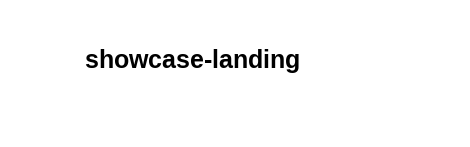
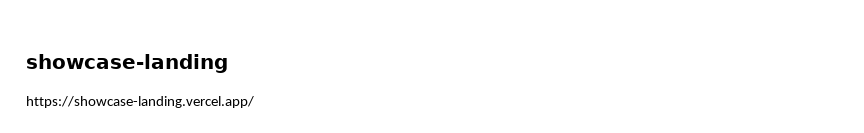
+ https://showcase-landing.vercel.app/

